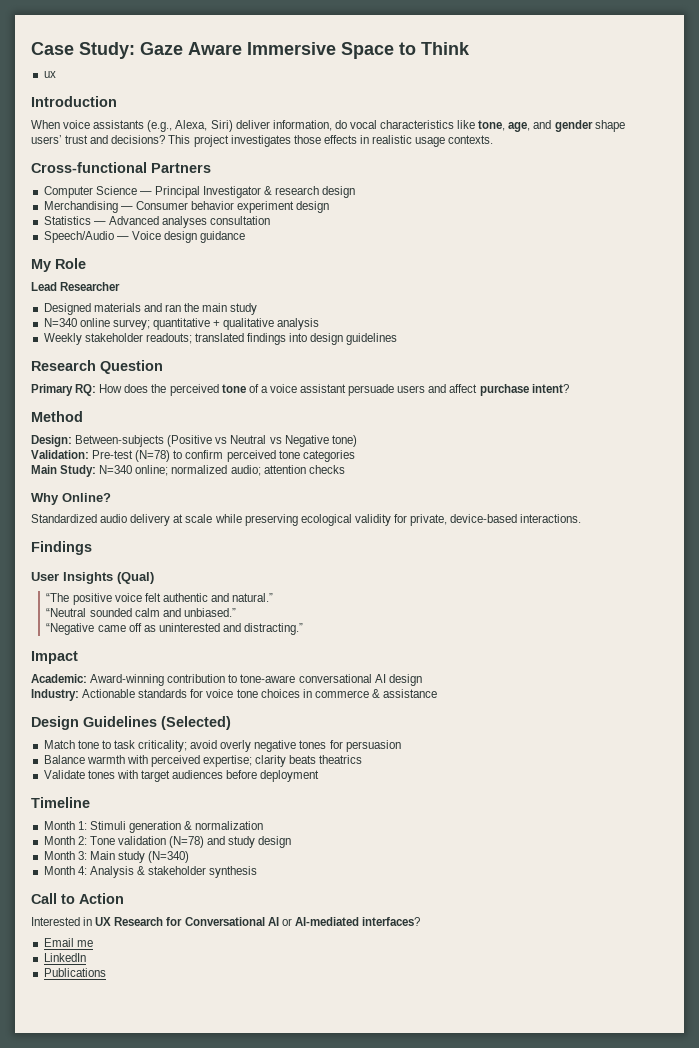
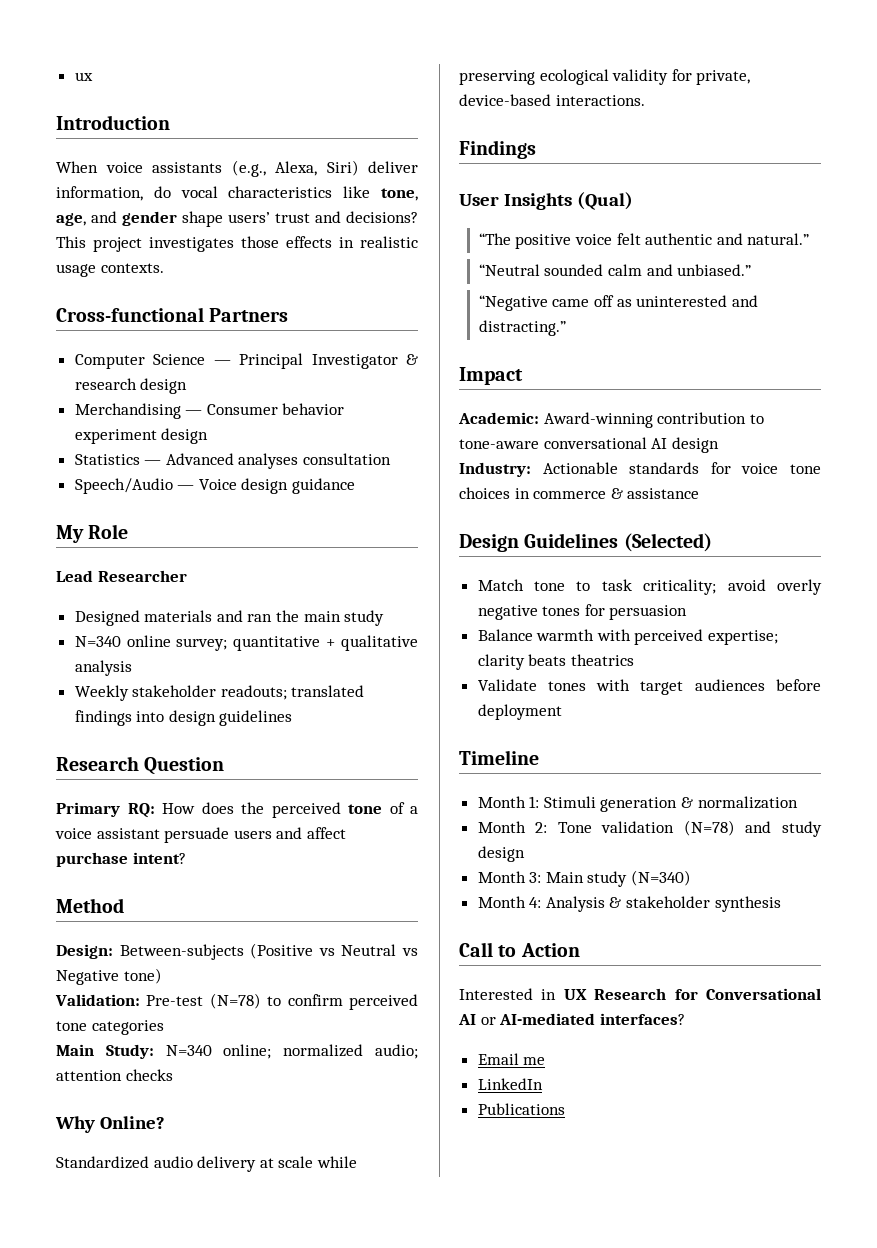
- Case Study: Gaze Aware Immersive Space to Think

